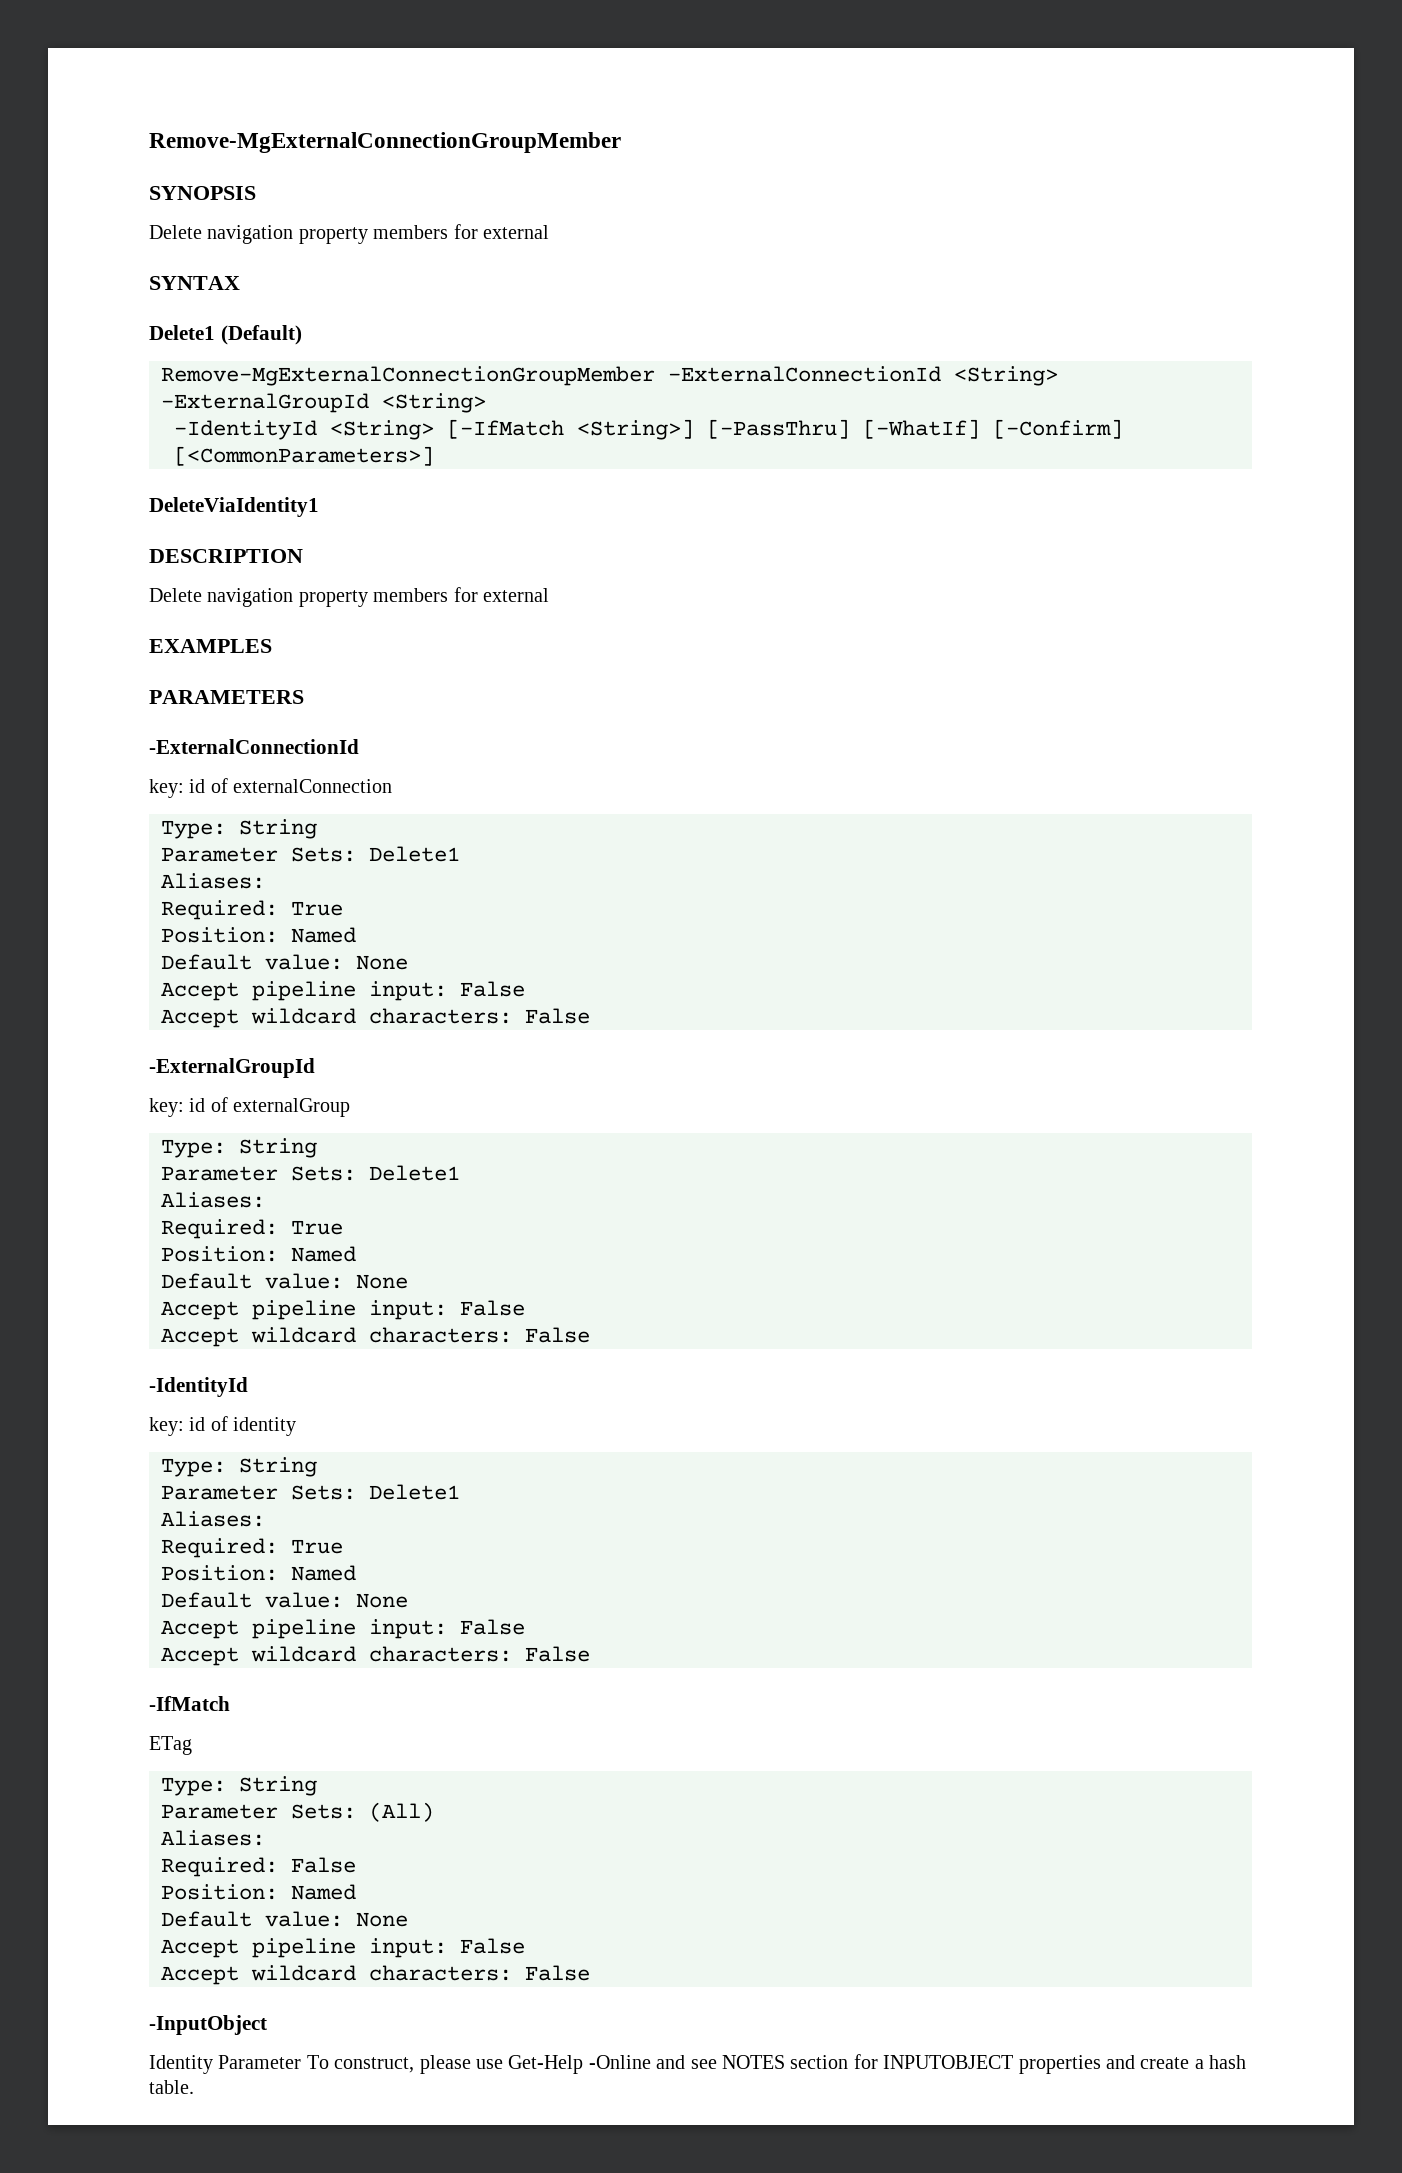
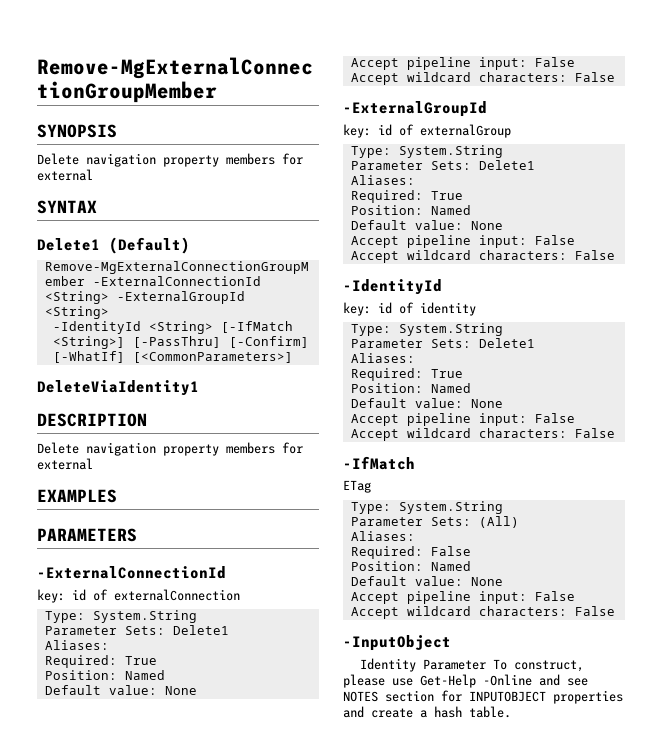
- -IdentityId <String> [-IfMatch <String>] [-PassThru] [-WhatIf] [-Confirm] [<CommonParameters>]
+ -IdentityId <String> [-IfMatch <String>] [-PassThru] [-Confirm] [-WhatIf] [<CommonParameters>]
  key: id of externalConnection
- Type: String
+ Type: System.String
  key: id of externalGroup
- Type: String
+ Type: System.String
  key: id of identity
- Type: String
+ Type: System.String
  ETag
- Type: String
+ Type: System.String

